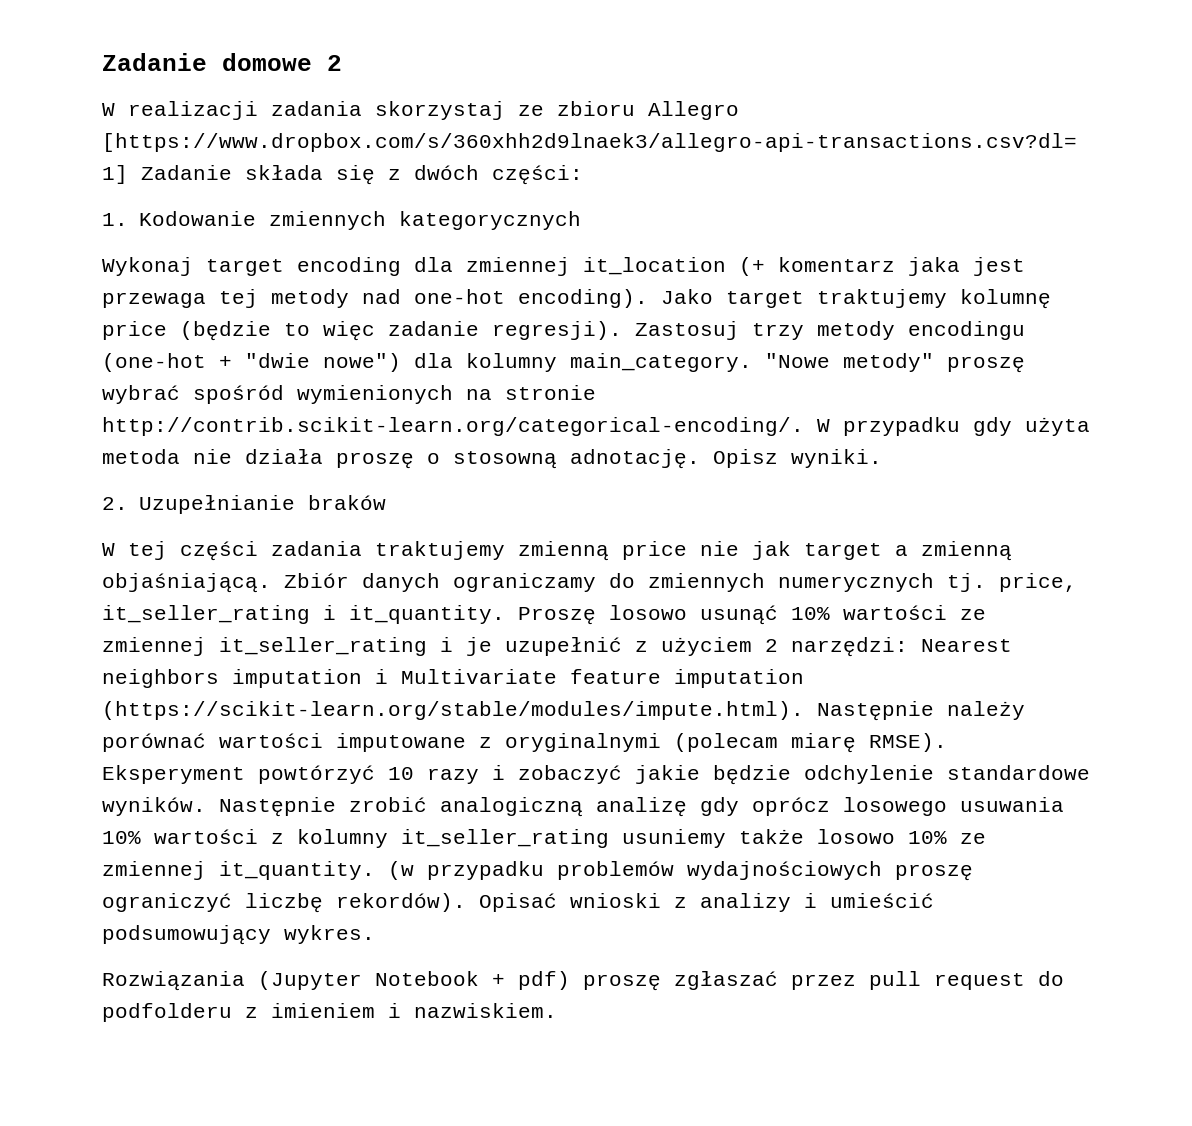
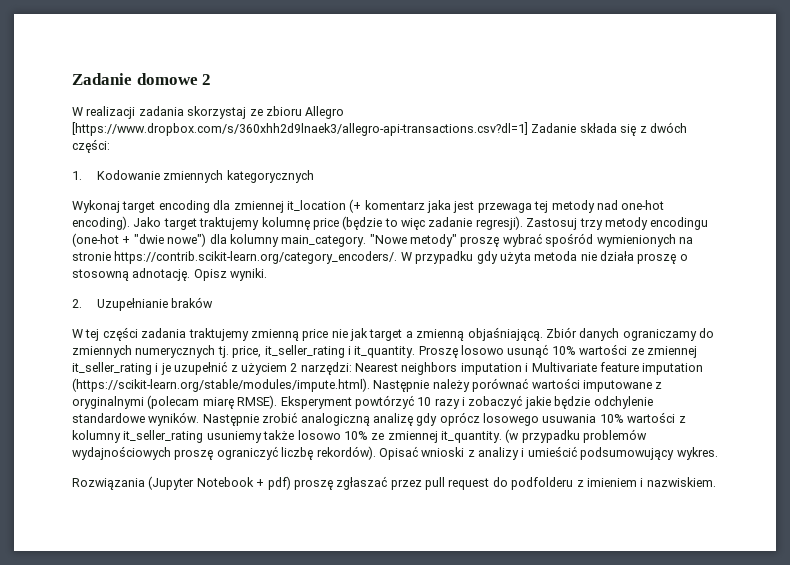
- "Nowe metody" proszę wybrać spośród wymienionych na stronie http://contrib.scikit-learn.org/categorical-encoding/. W przypadku gdy użyta metoda nie działa proszę o stosowną adnotację.
+ "Nowe metody" proszę wybrać spośród wymienionych na stronie https://contrib.scikit-learn.org/category_encoders/. W przypadku gdy użyta metoda nie działa proszę o stosowną adnotację.

